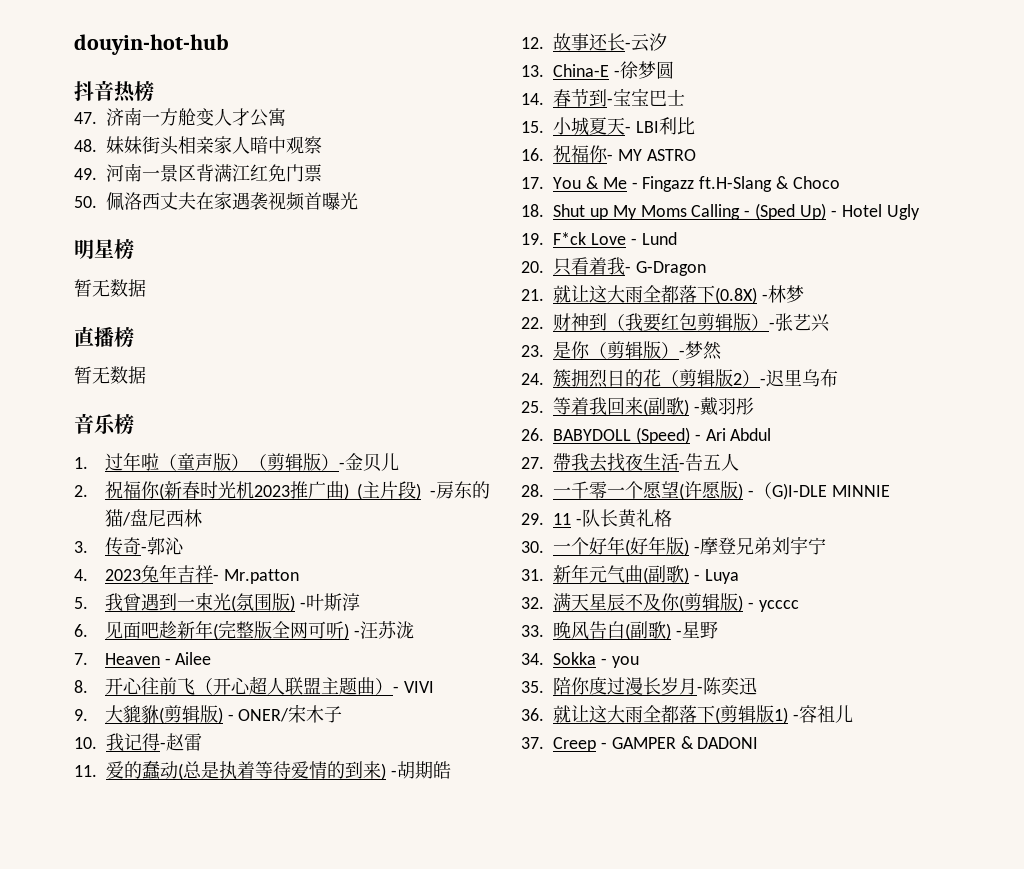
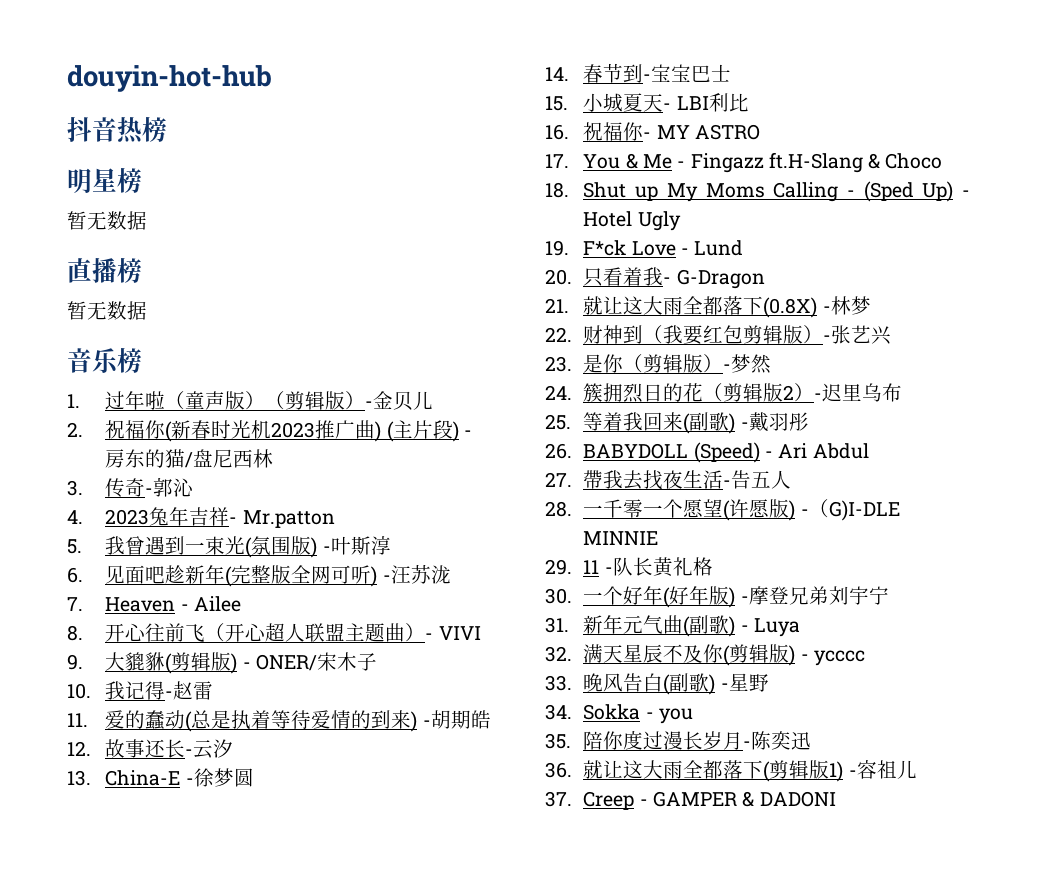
- 47.济南一方舱变人才公寓
- 48.妹妹街头相亲家人暗中观察
- 49.河南一景区背满江红免门票
- 50.佩洛西丈夫在家遇袭视频首曝光

